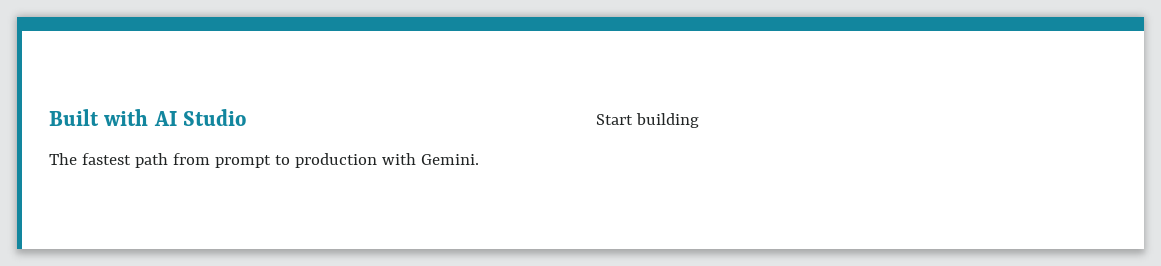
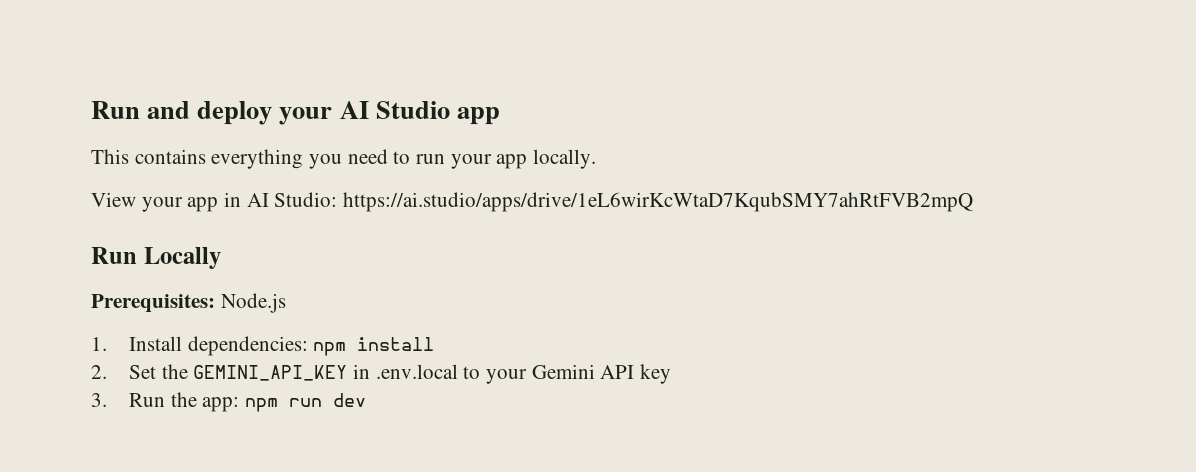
- Built with AI Studio
- The fastest path from prompt to production with Gemini.
- Start building
+ Run and deploy your AI Studio app
+ This contains everything you need to run your app locally.
+ View your app in AI Studio: https://ai.studio/apps/drive/1eL6wirKcWtaD7KqubSMY7ahRtFVB2mpQ
+ Run Locally
+ Prerequisites: Node.js
+ 1. Install dependencies: npm install
+ 2. Set the GEMINI_API_KEY in .env.local to your Gemini API key
+ 3. Run the app: npm run dev

